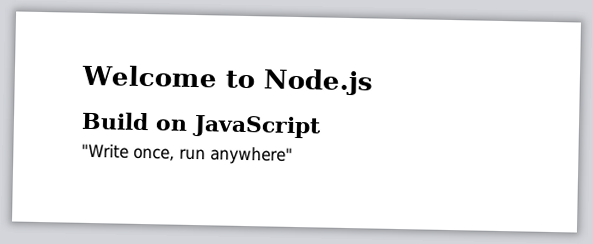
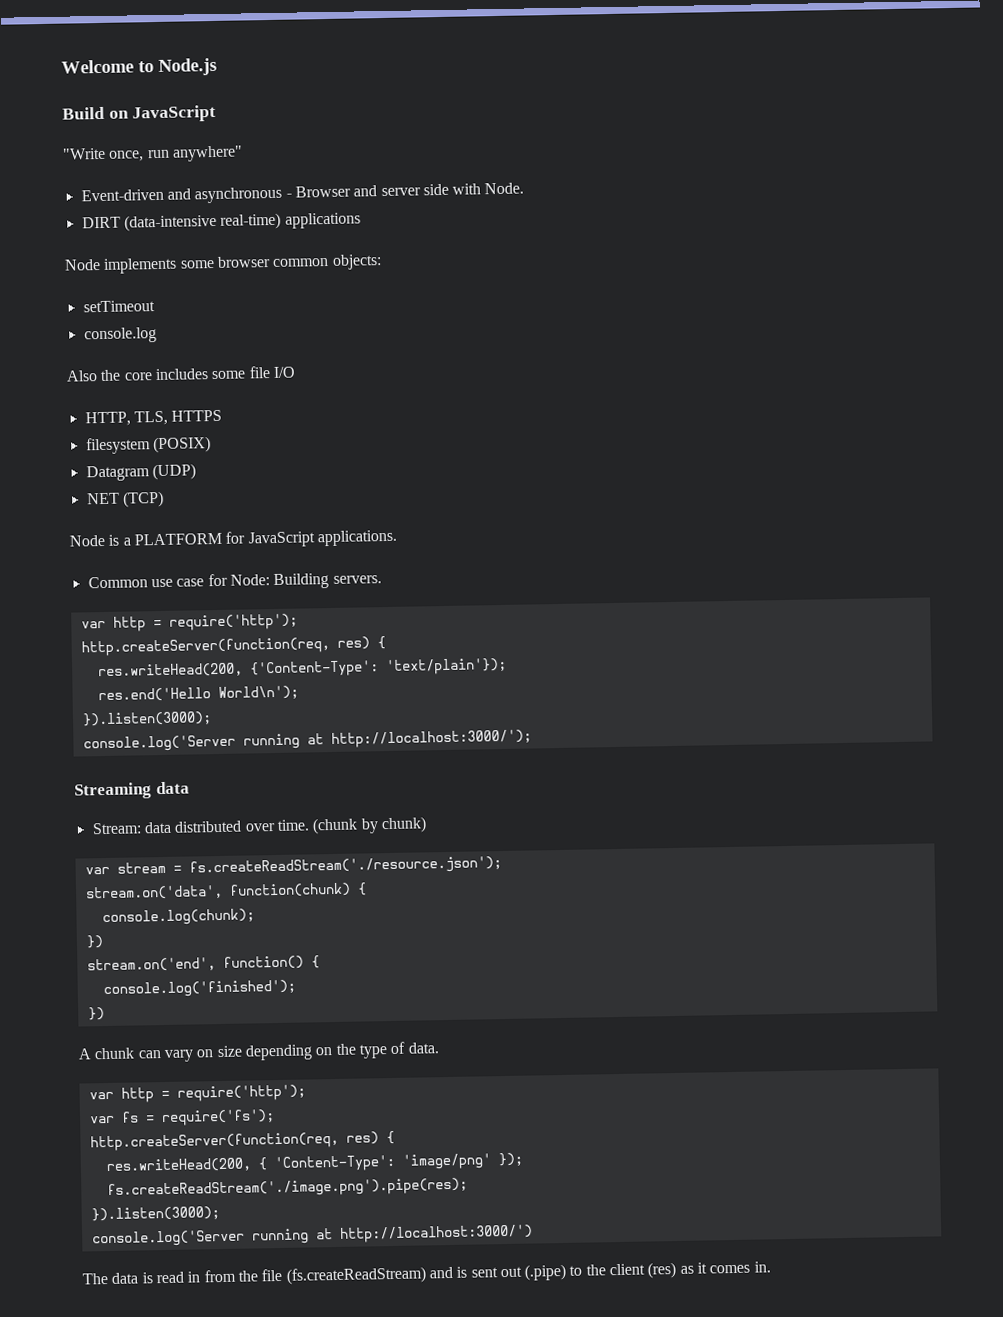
+ Event-driven and asynchronous - Browser and server side with Node.
+ DIRT (data-intensive real-time) applications
+ Node implements some browser common objects:
+ setTimeout
+ console.log
+ Also the core includes some file I/O
+ HTTP, TLS, HTTPS
+ filesystem (POSIX)
+ Datagram (UDP)
+ NET (TCP)
+ Node is a PLATFORM for JavaScript applications.
+ Common use case for Node: Building servers.
+ var http = require('http');
+ http.createServer(function(req, res) {
+ res.writeHead(200, {'Content-Type': 'text/plain'});
+ res.end('Hello World\n');
+ }).listen(3000);
+ console.log('Server running at http://localhost:3000/');
+ Streaming data
+ Stream: data distributed over time. (chunk by chunk)
+ var stream = fs.createReadStream('./resource.json');
+ stream.on('data', function(chunk) {
+ console.log(chunk);
+ })
+ stream.on('end', function() {
+ console.log('finished');
+ })
+ A chunk can vary on size depending on the type of data.
+ var http = require('http');
+ var fs = require('fs');
+ http.createServer(function(req, res) {
+ res.writeHead(200, { 'Content-Type': 'image/png' });
+ fs.createReadStream('./image.png').pipe(res);
+ }).listen(3000);
+ console.log('Server running at http://localhost:3000/')
+ The data is read in from the file (fs.createReadStream) and is sent out (.pipe) to the client (res) as it comes in.

